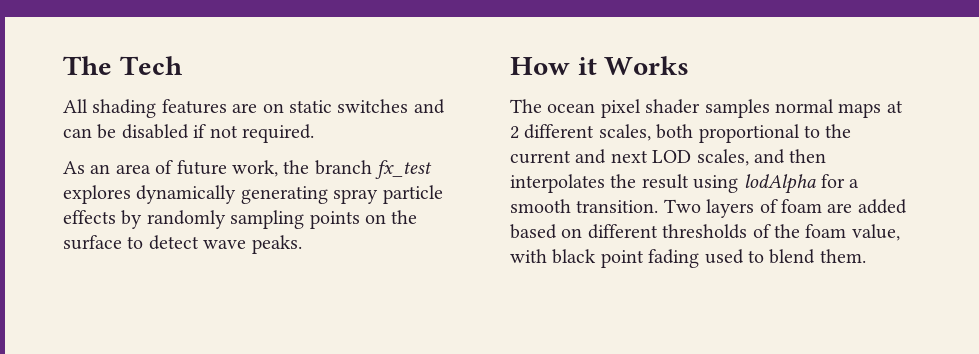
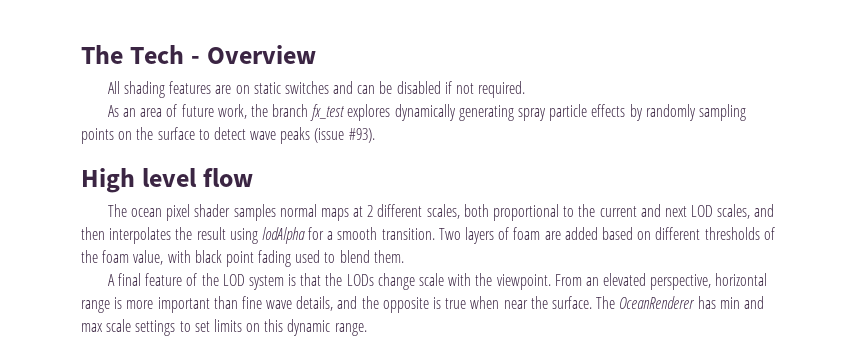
- The Tech
+ The Tech - Overview
- As an area of future work, the branch fx_test explores dynamically generating spray particle effects by randomly sampling points on the surface to detect wave peaks.
- How it Works
+ As an area of future work, the branch fx_test explores dynamically generating spray particle effects by randomly sampling points on the surface to detect wave peaks (issue #93).
+ High level flow
+ A final feature of the LOD system is that the LODs change scale with the viewpoint. From an elevated perspective, horizontal range is more important than fine wave details, and the opposite is true when near the surface. The OceanRenderer has min and max scale settings to set limits on this dynamic range.

